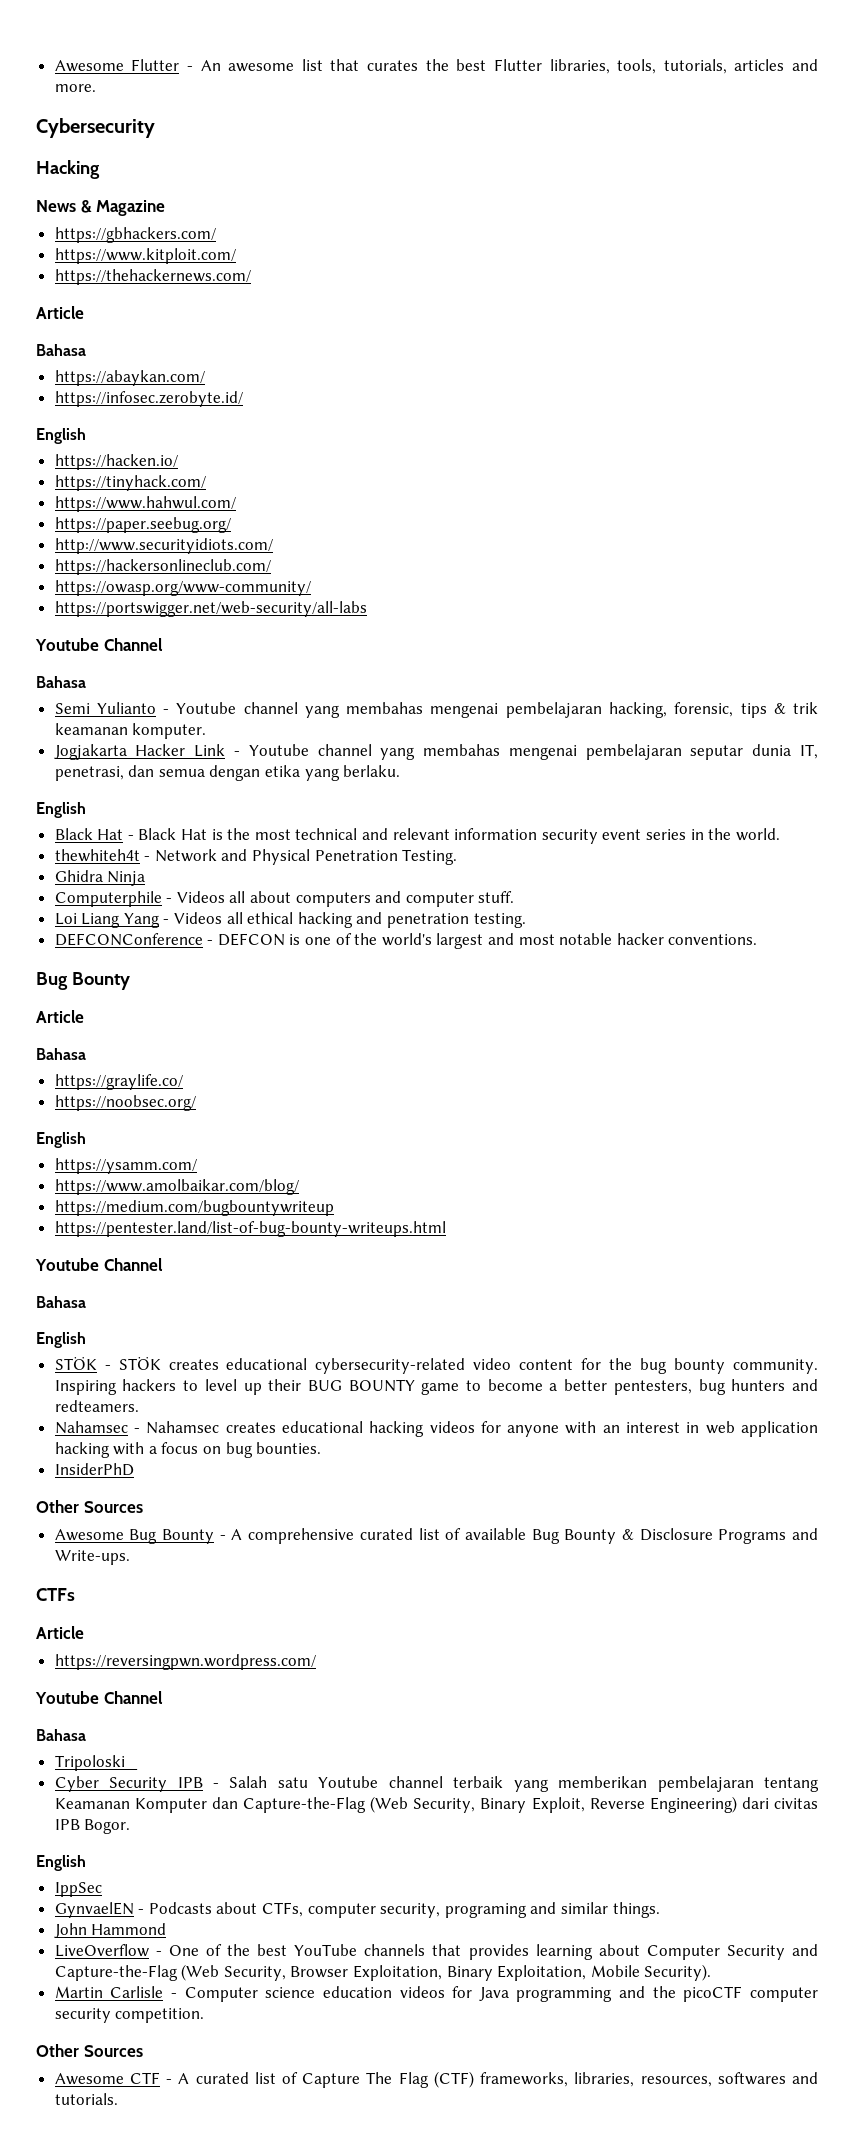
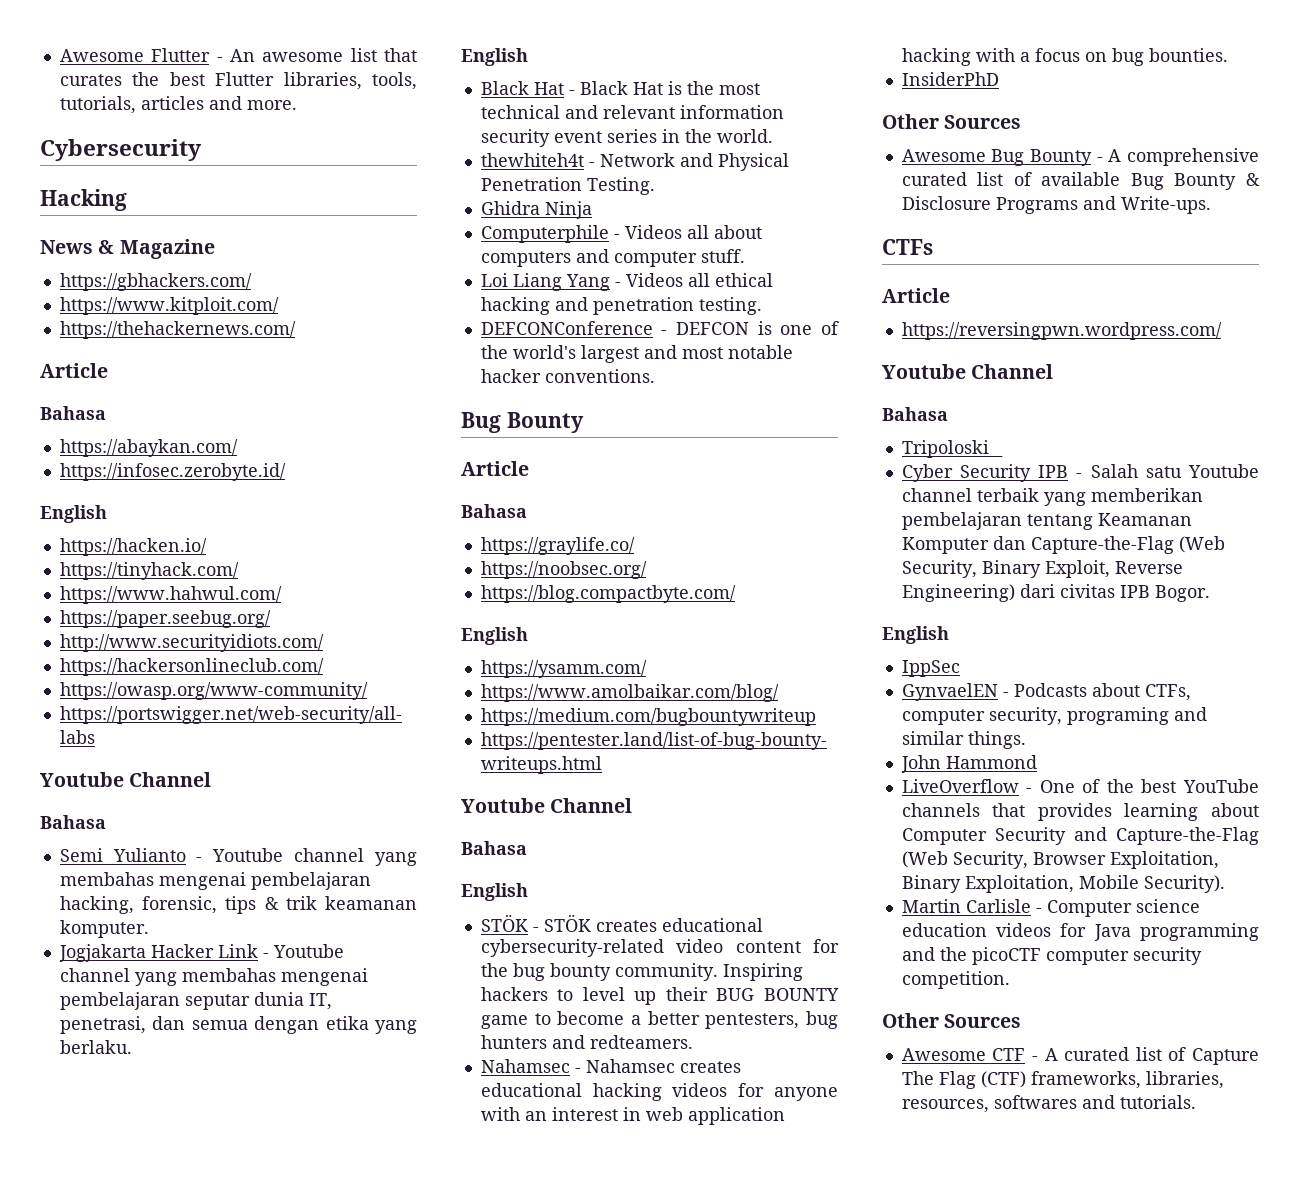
+ https://blog.compactbyte.com/

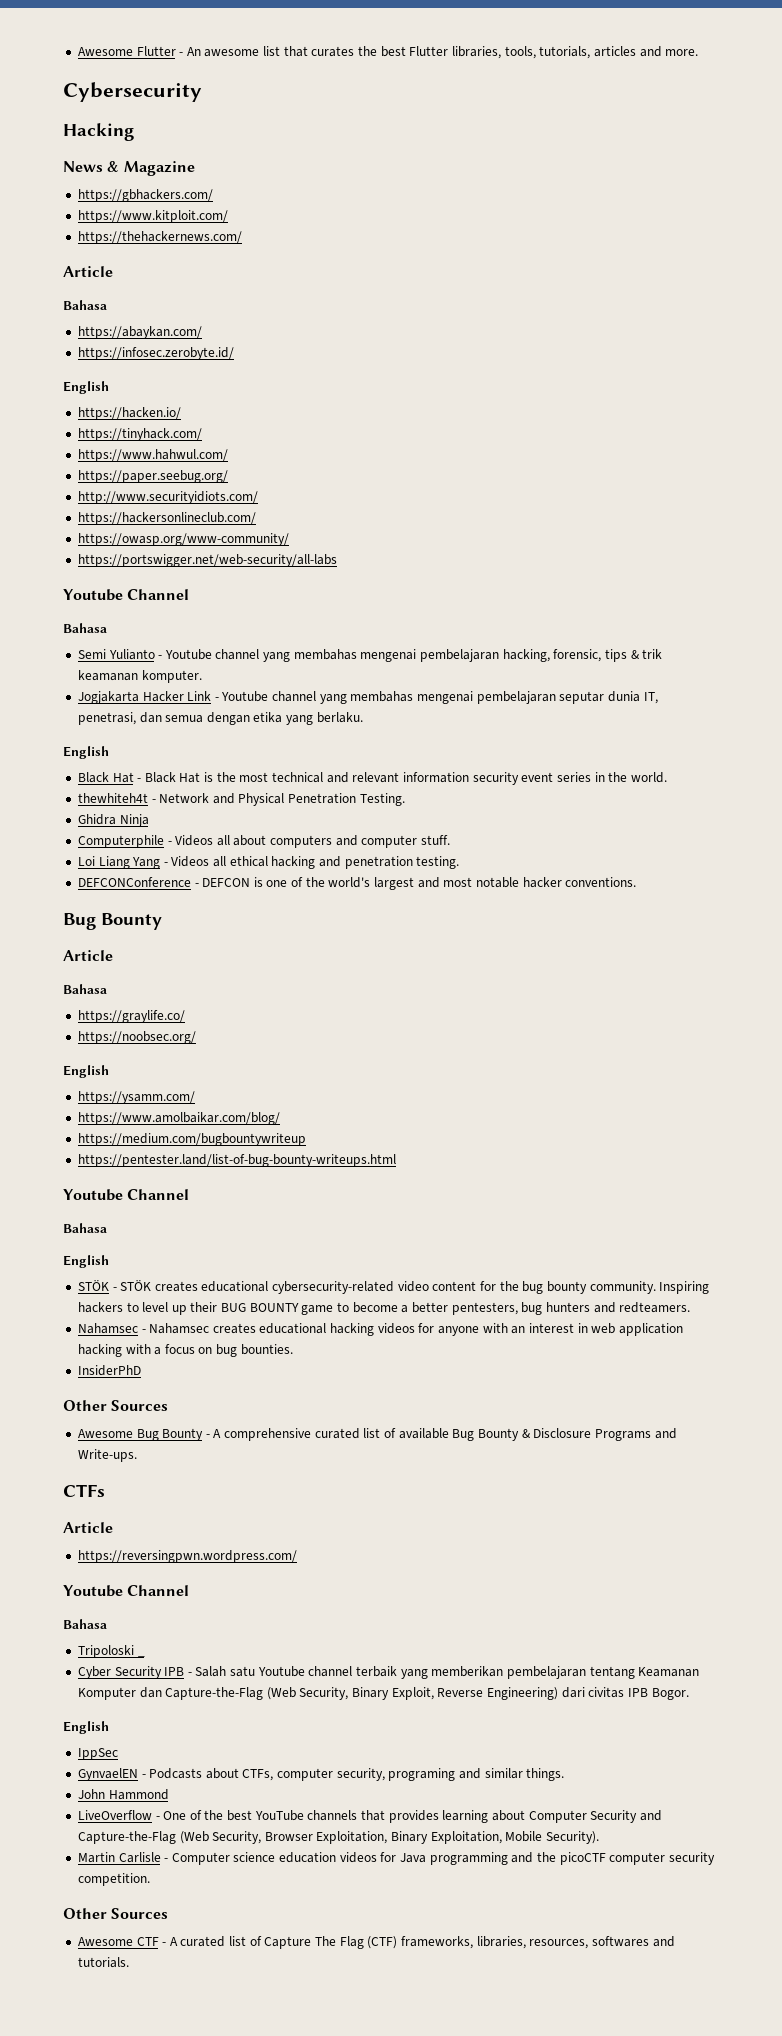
- https://blog.compactbyte.com/

